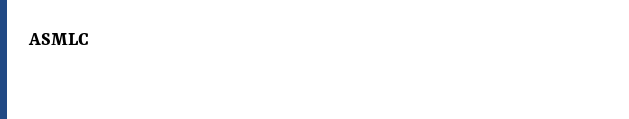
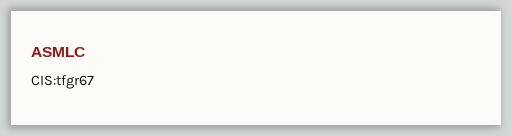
+ CIS:tfgr67

